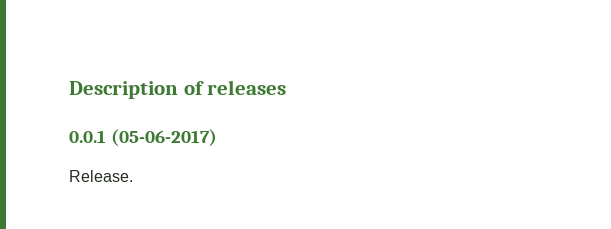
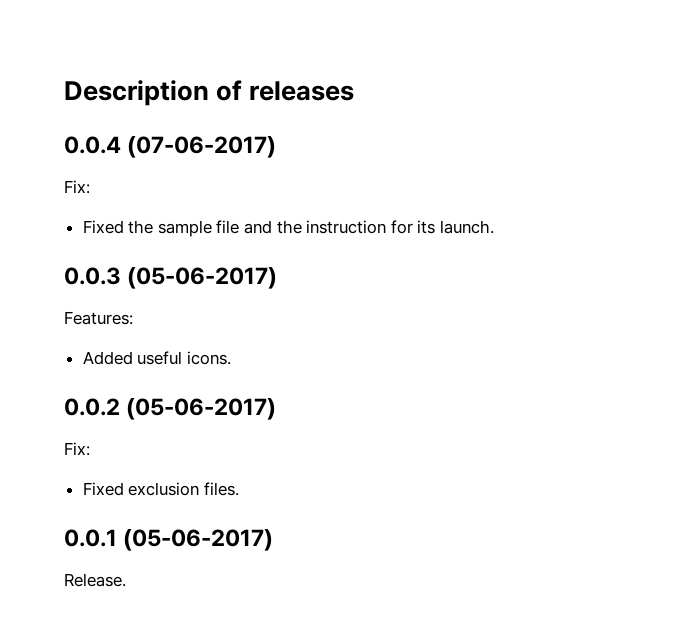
+ 0.0.4 (07-06-2017)
+ Fix:
+ Fixed the sample file and the instruction for its launch.
+ 0.0.3 (05-06-2017)
+ Features:
+ Added useful icons.
+ 0.0.2 (05-06-2017)
+ Fix:
+ Fixed exclusion files.

